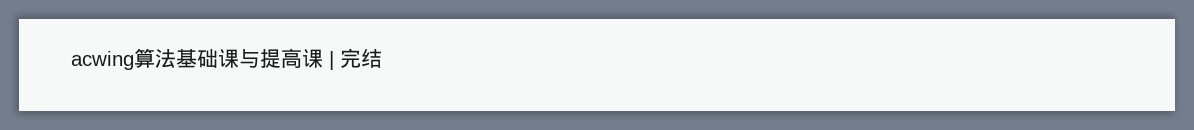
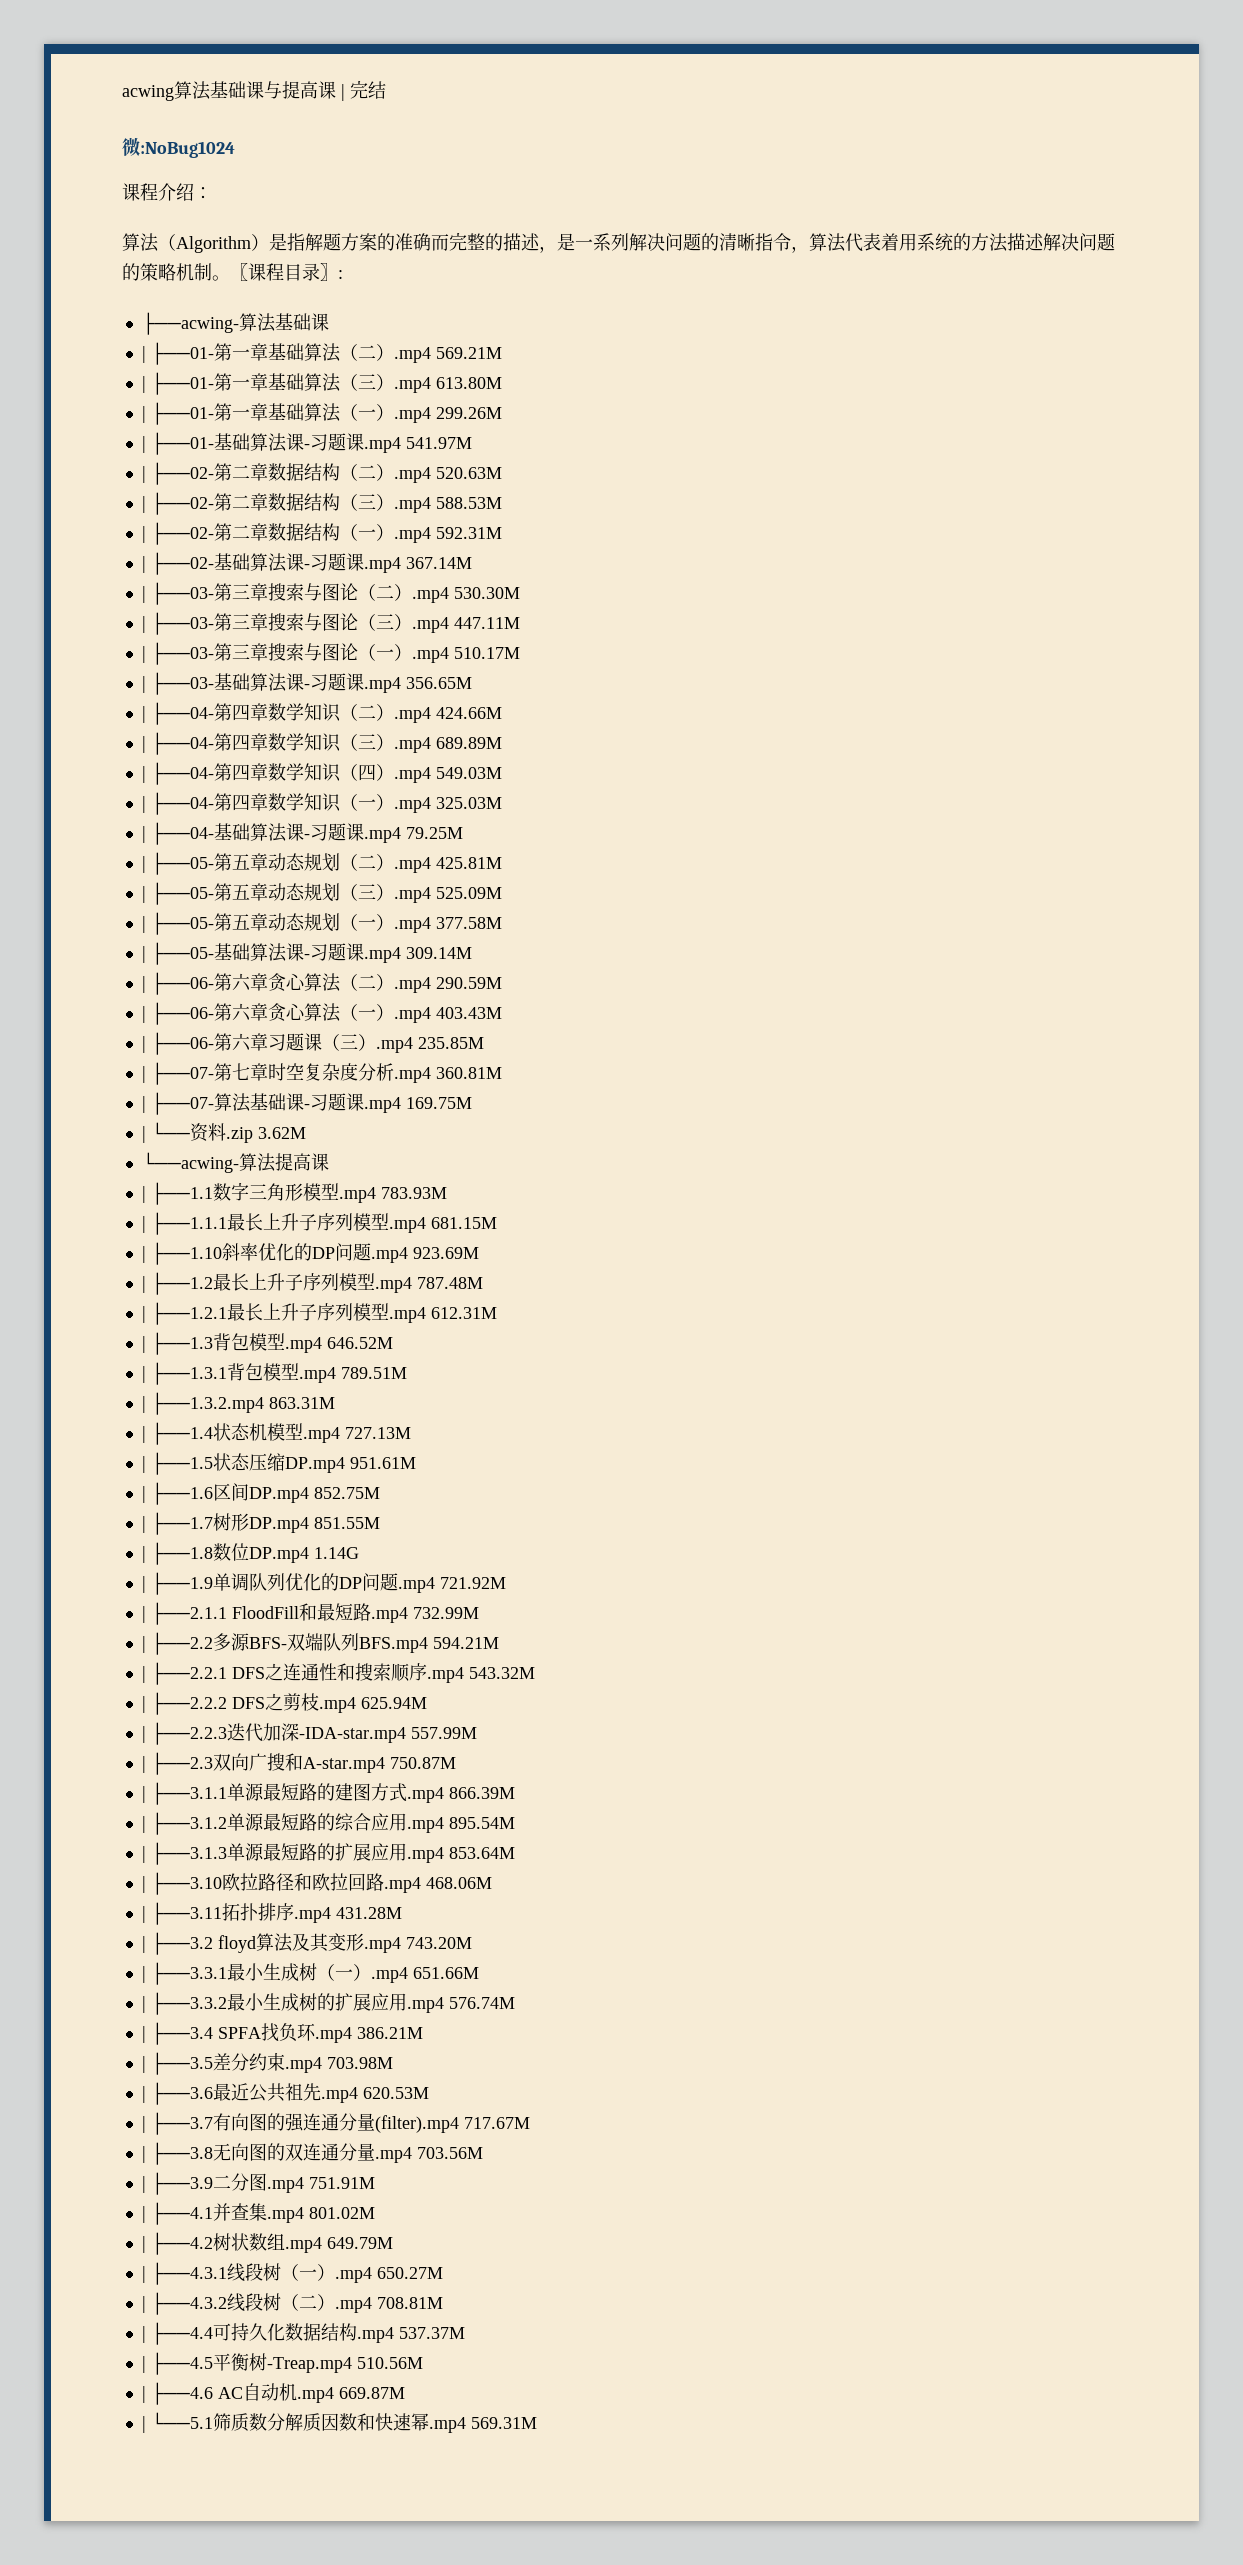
+ 微:NoBug1024
+ 课程介绍：
+ 算法（Algorithm）是指解题方案的准确而完整的描述，是一系列解决问题的清晰指令，算法代表着用系统的方法描述解决问题的策略机制。〖课程目录〗:
+ ├──acwing-算法基础课
+ | ├──01-第一章基础算法（二）.mp4 569.21M
+ | ├──01-第一章基础算法（三）.mp4 613.80M
+ | ├──01-第一章基础算法（一）.mp4 299.26M
+ | ├──01-基础算法课-习题课.mp4 541.97M
+ | ├──02-第二章数据结构（二）.mp4 520.63M
+ | ├──02-第二章数据结构（三）.mp4 588.53M
+ | ├──02-第二章数据结构（一）.mp4 592.31M
+ | ├──02-基础算法课-习题课.mp4 367.14M
+ | ├──03-第三章搜索与图论（二）.mp4 530.30M
+ | ├──03-第三章搜索与图论（三）.mp4 447.11M
+ | ├──03-第三章搜索与图论（一）.mp4 510.17M
+ | ├──03-基础算法课-习题课.mp4 356.65M
+ | ├──04-第四章数学知识（二）.mp4 424.66M
+ | ├──04-第四章数学知识（三）.mp4 689.89M
+ | ├──04-第四章数学知识（四）.mp4 549.03M
+ | ├──04-第四章数学知识（一）.mp4 325.03M
+ | ├──04-基础算法课-习题课.mp4 79.25M
+ | ├──05-第五章动态规划（二）.mp4 425.81M
+ | ├──05-第五章动态规划（三）.mp4 525.09M
+ | ├──05-第五章动态规划（一）.mp4 377.58M
+ | ├──05-基础算法课-习题课.mp4 309.14M
+ | ├──06-第六章贪心算法（二）.mp4 290.59M
+ | ├──06-第六章贪心算法（一）.mp4 403.43M
+ | ├──06-第六章习题课（三）.mp4 235.85M
+ | ├──07-第七章时空复杂度分析.mp4 360.81M
+ | ├──07-算法基础课-习题课.mp4 169.75M
+ | └──资料.zip 3.62M
+ └──acwing-算法提高课
+ | ├──1.1数字三角形模型.mp4 783.93M
+ | ├──1.1.1最长上升子序列模型.mp4 681.15M
+ | ├──1.10斜率优化的DP问题.mp4 923.69M
+ | ├──1.2最长上升子序列模型.mp4 787.48M
+ | ├──1.2.1最长上升子序列模型.mp4 612.31M
+ | ├──1.3背包模型.mp4 646.52M
+ | ├──1.3.1背包模型.mp4 789.51M
+ | ├──1.3.2.mp4 863.31M
+ | ├──1.4状态机模型.mp4 727.13M
+ | ├──1.5状态压缩DP.mp4 951.61M
+ | ├──1.6区间DP.mp4 852.75M
+ | ├──1.7树形DP.mp4 851.55M
+ | ├──1.8数位DP.mp4 1.14G
+ | ├──1.9单调队列优化的DP问题.mp4 721.92M
+ | ├──2.1.1 FloodFill和最短路.mp4 732.99M
+ | ├──2.2多源BFS-双端队列BFS.mp4 594.21M
+ | ├──2.2.1 DFS之连通性和搜索顺序.mp4 543.32M
+ | ├──2.2.2 DFS之剪枝.mp4 625.94M
+ | ├──2.2.3迭代加深-IDA-star.mp4 557.99M
+ | ├──2.3双向广搜和A-star.mp4 750.87M
+ | ├──3.1.1单源最短路的建图方式.mp4 866.39M
+ | ├──3.1.2单源最短路的综合应用.mp4 895.54M
+ | ├──3.1.3单源最短路的扩展应用.mp4 853.64M
+ | ├──3.10欧拉路径和欧拉回路.mp4 468.06M
+ | ├──3.11拓扑排序.mp4 431.28M
+ | ├──3.2 floyd算法及其变形.mp4 743.20M
+ | ├──3.3.1最小生成树（一）.mp4 651.66M
+ | ├──3.3.2最小生成树的扩展应用.mp4 576.74M
+ | ├──3.4 SPFA找负环.mp4 386.21M
+ | ├──3.5差分约束.mp4 703.98M
+ | ├──3.6最近公共祖先.mp4 620.53M
+ | ├──3.7有向图的强连通分量(filter).mp4 717.67M
+ | ├──3.8无向图的双连通分量.mp4 703.56M
+ | ├──3.9二分图.mp4 751.91M
+ | ├──4.1并查集.mp4 801.02M
+ | ├──4.2树状数组.mp4 649.79M
+ | ├──4.3.1线段树（一）.mp4 650.27M
+ | ├──4.3.2线段树（二）.mp4 708.81M
+ | ├──4.4可持久化数据结构.mp4 537.37M
+ | ├──4.5平衡树-Treap.mp4 510.56M
+ | ├──4.6 AC自动机.mp4 669.87M
+ | └──5.1筛质数分解质因数和快速幂.mp4 569.31M

